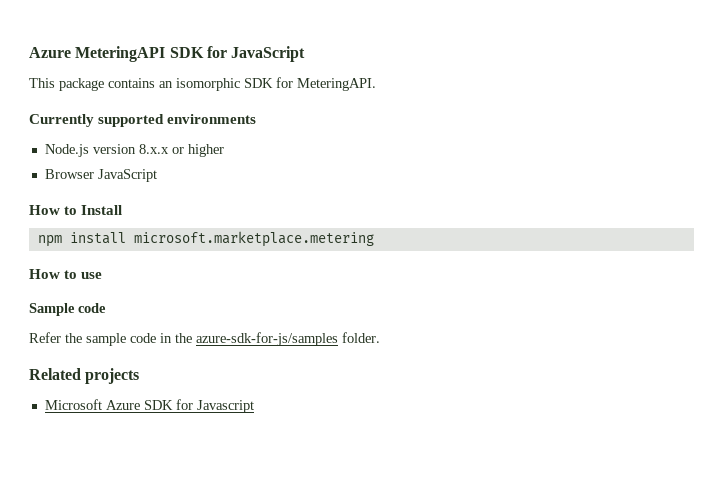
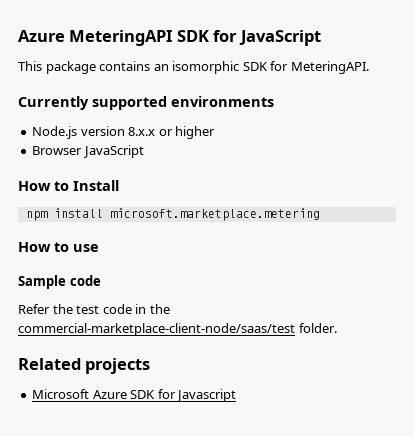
- Refer the sample code in the azure-sdk-for-js/samples folder.
+ Refer the test code in the commercial-marketplace-client-node/saas/test folder.

